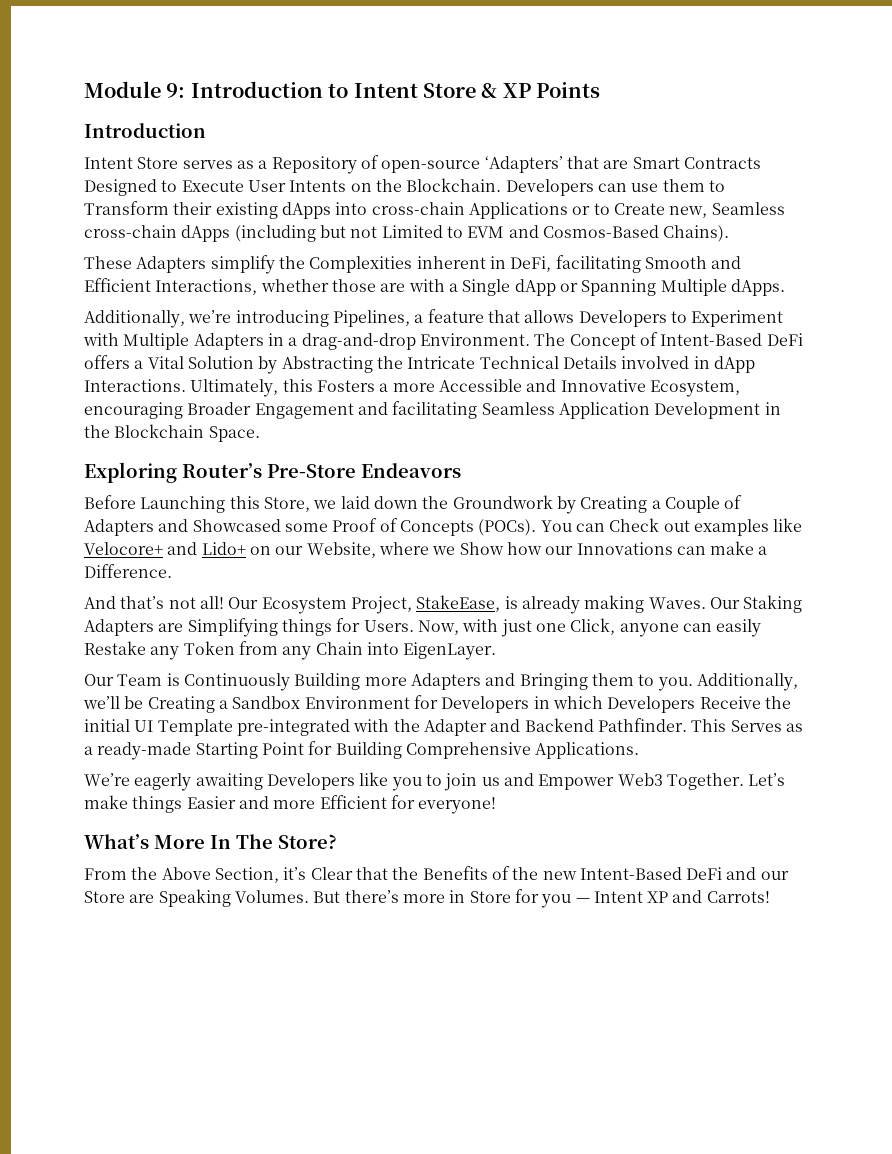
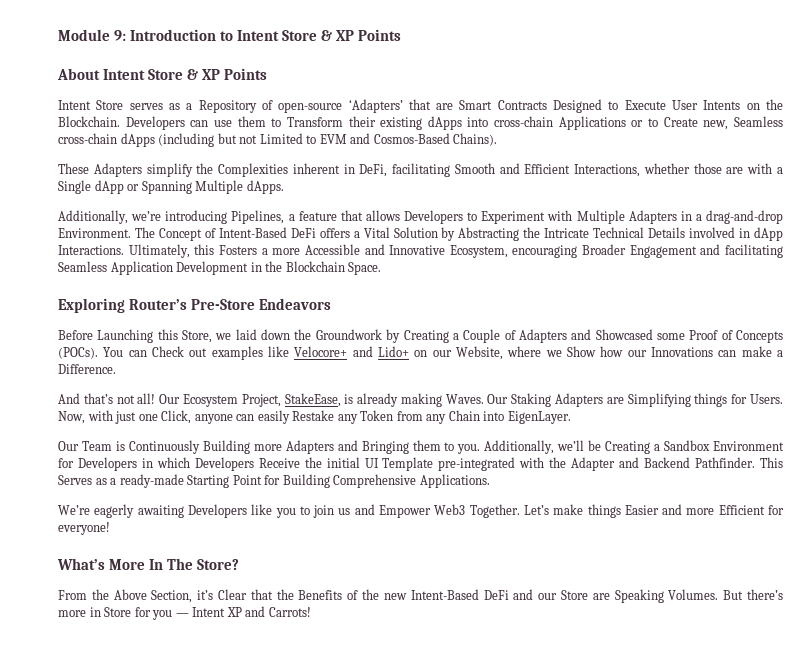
  Module 9: Introduction to Intent Store & XP Points
- Introduction
+ About Intent Store & XP Points

